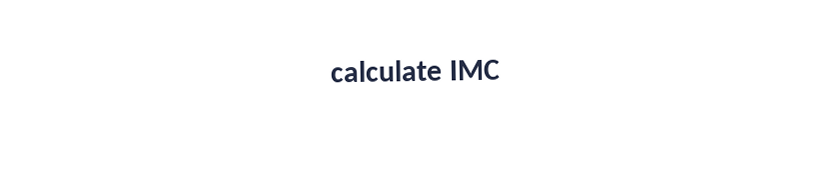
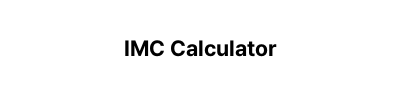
- calculate IMC
+ IMC Calculator

